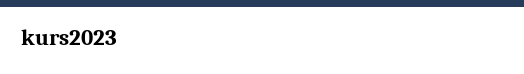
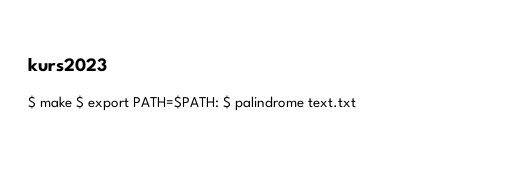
+ $ make $ export PATH=$PATH: $ palindrome text.txt

